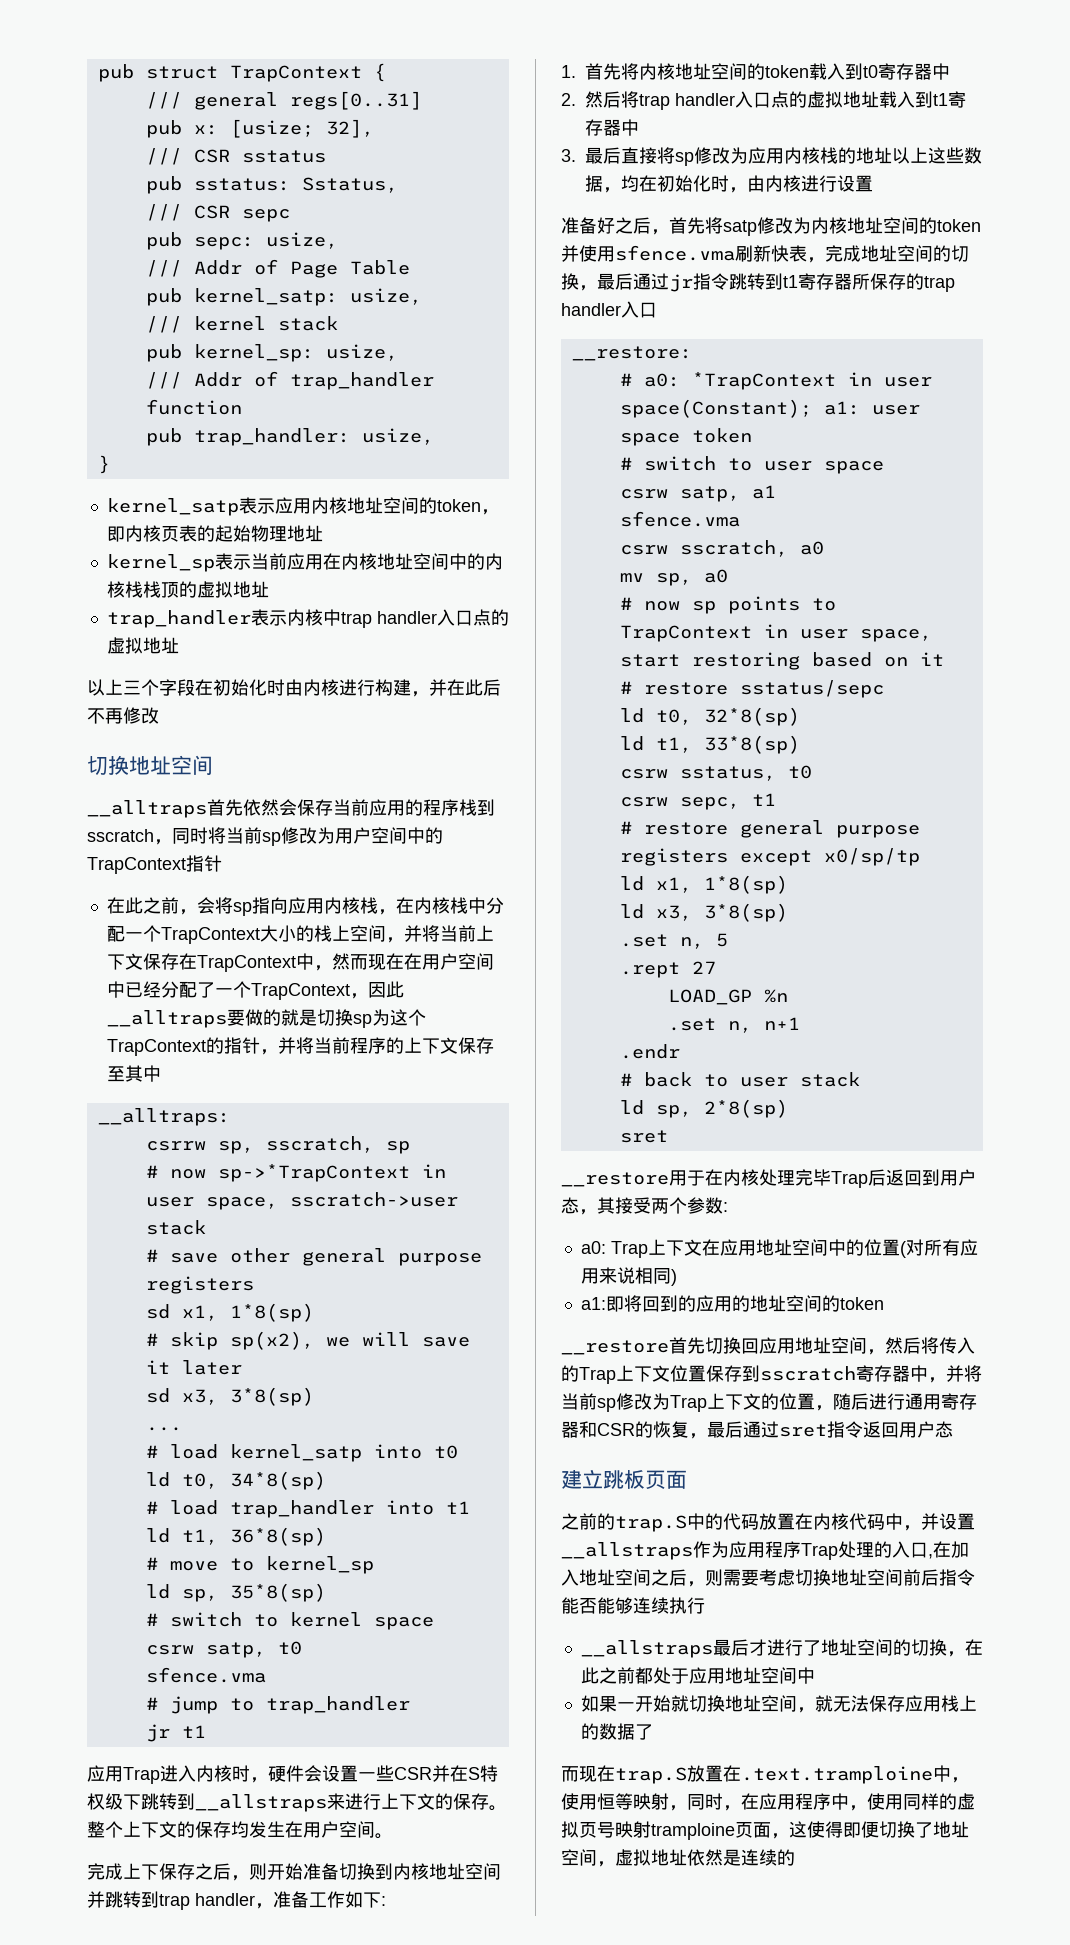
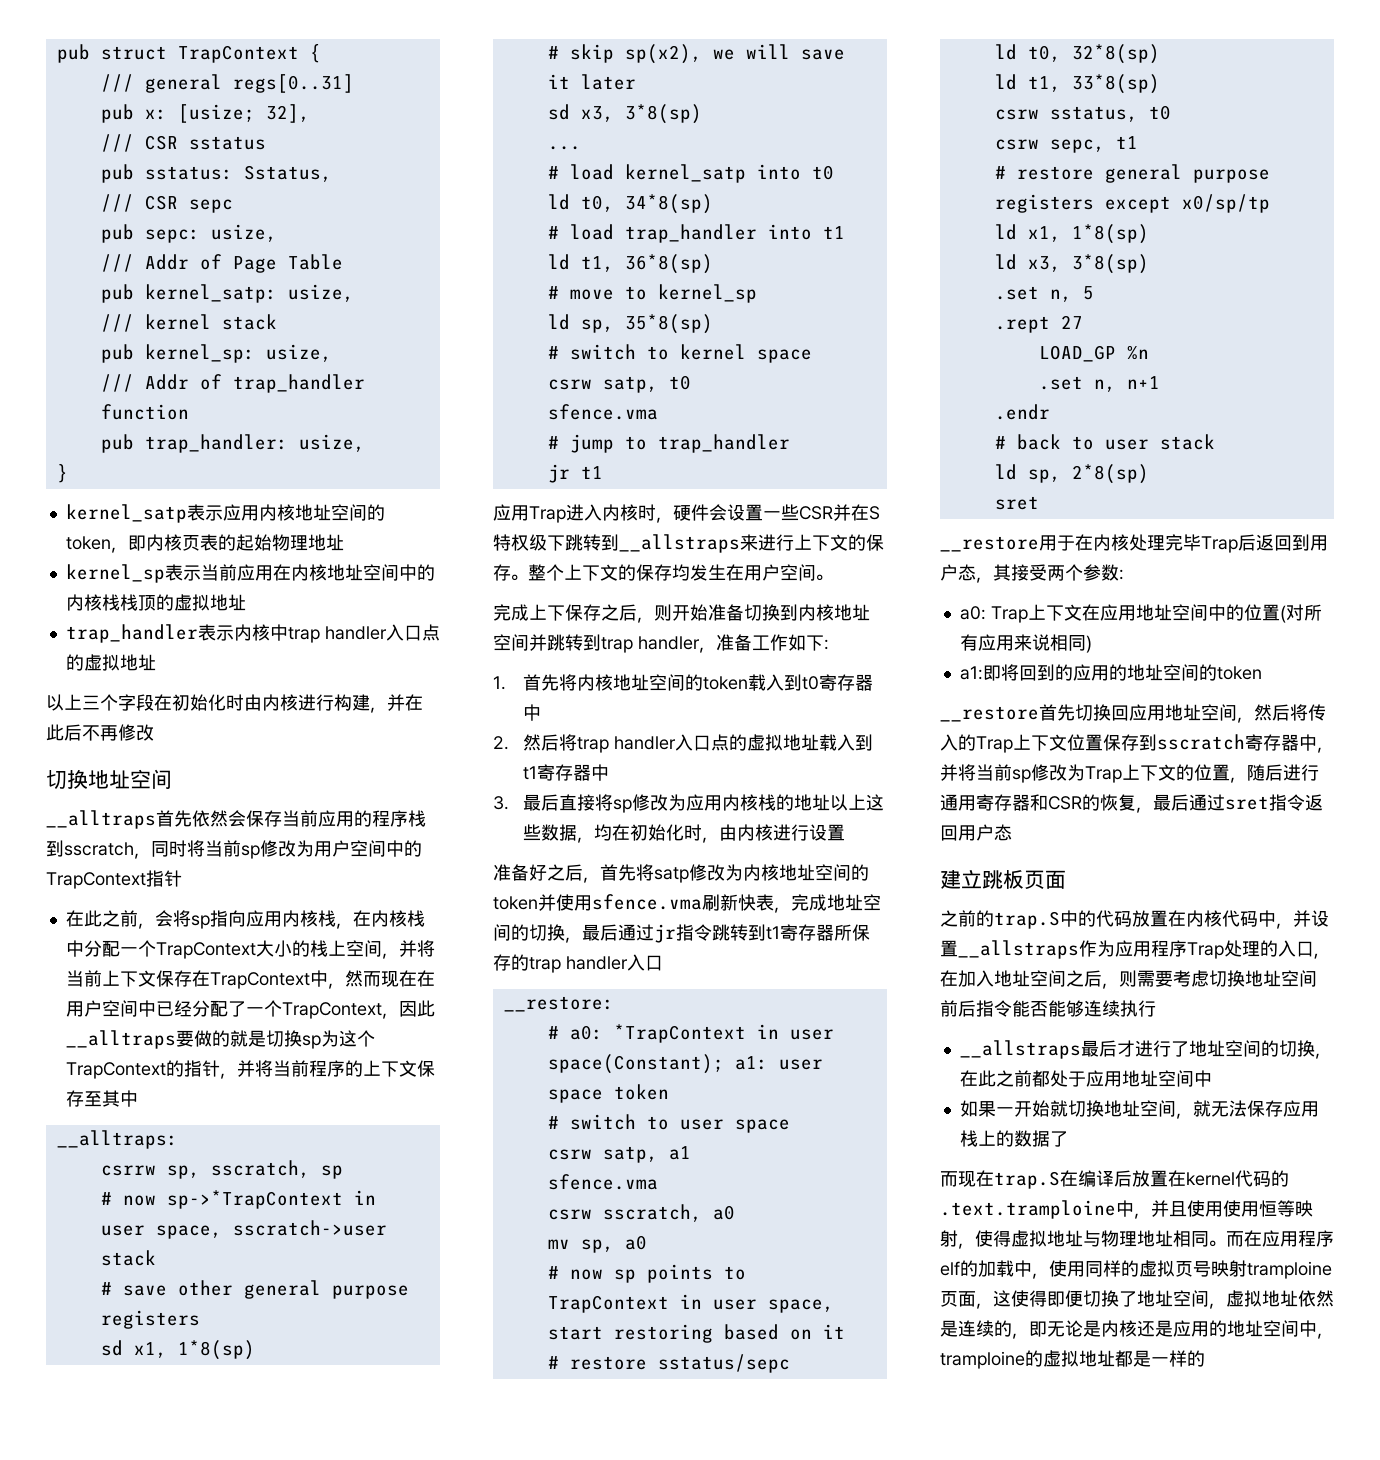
- 而现在trap.S放置在.text.tramploine中，使用恒等映射，同时，在应用程序中，使用同样的虚拟页号映射tramploine页面，这使得即便切换了地址空间，虚拟地址依然是连续的
+ 而现在trap.S在编译后放置在kernel代码的.text.tramploine中，并且使用使用恒等映射，使得虚拟地址与物理地址相同。而在应用程序elf的加载中，使用同样的虚拟页号映射tramploine页面，这使得即便切换了地址空间，虚拟地址依然是连续的，即无论是内核还是应用的地址空间中，tramploine的虚拟地址都是一样的

